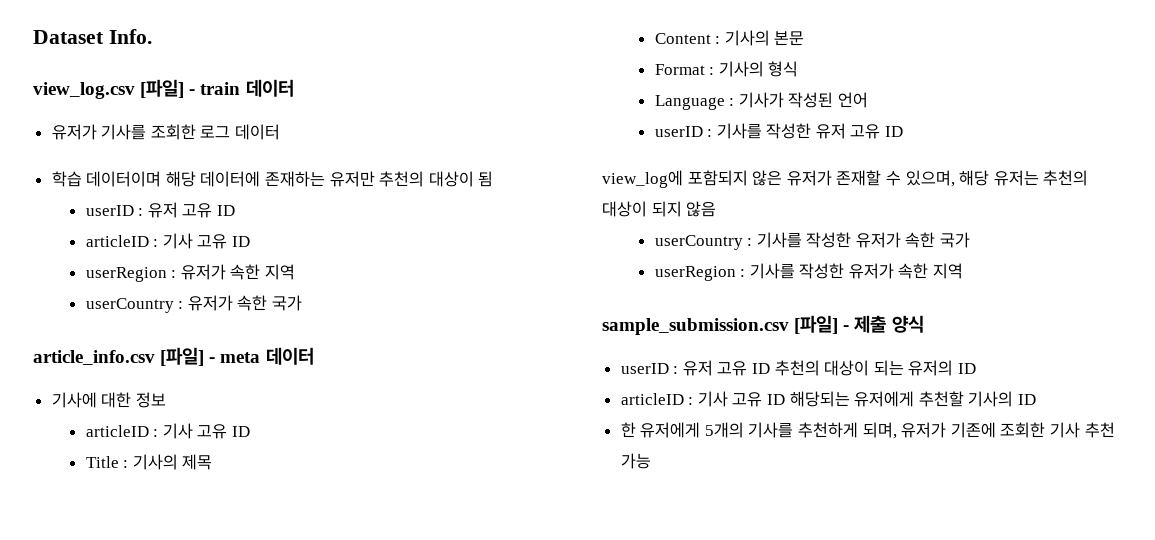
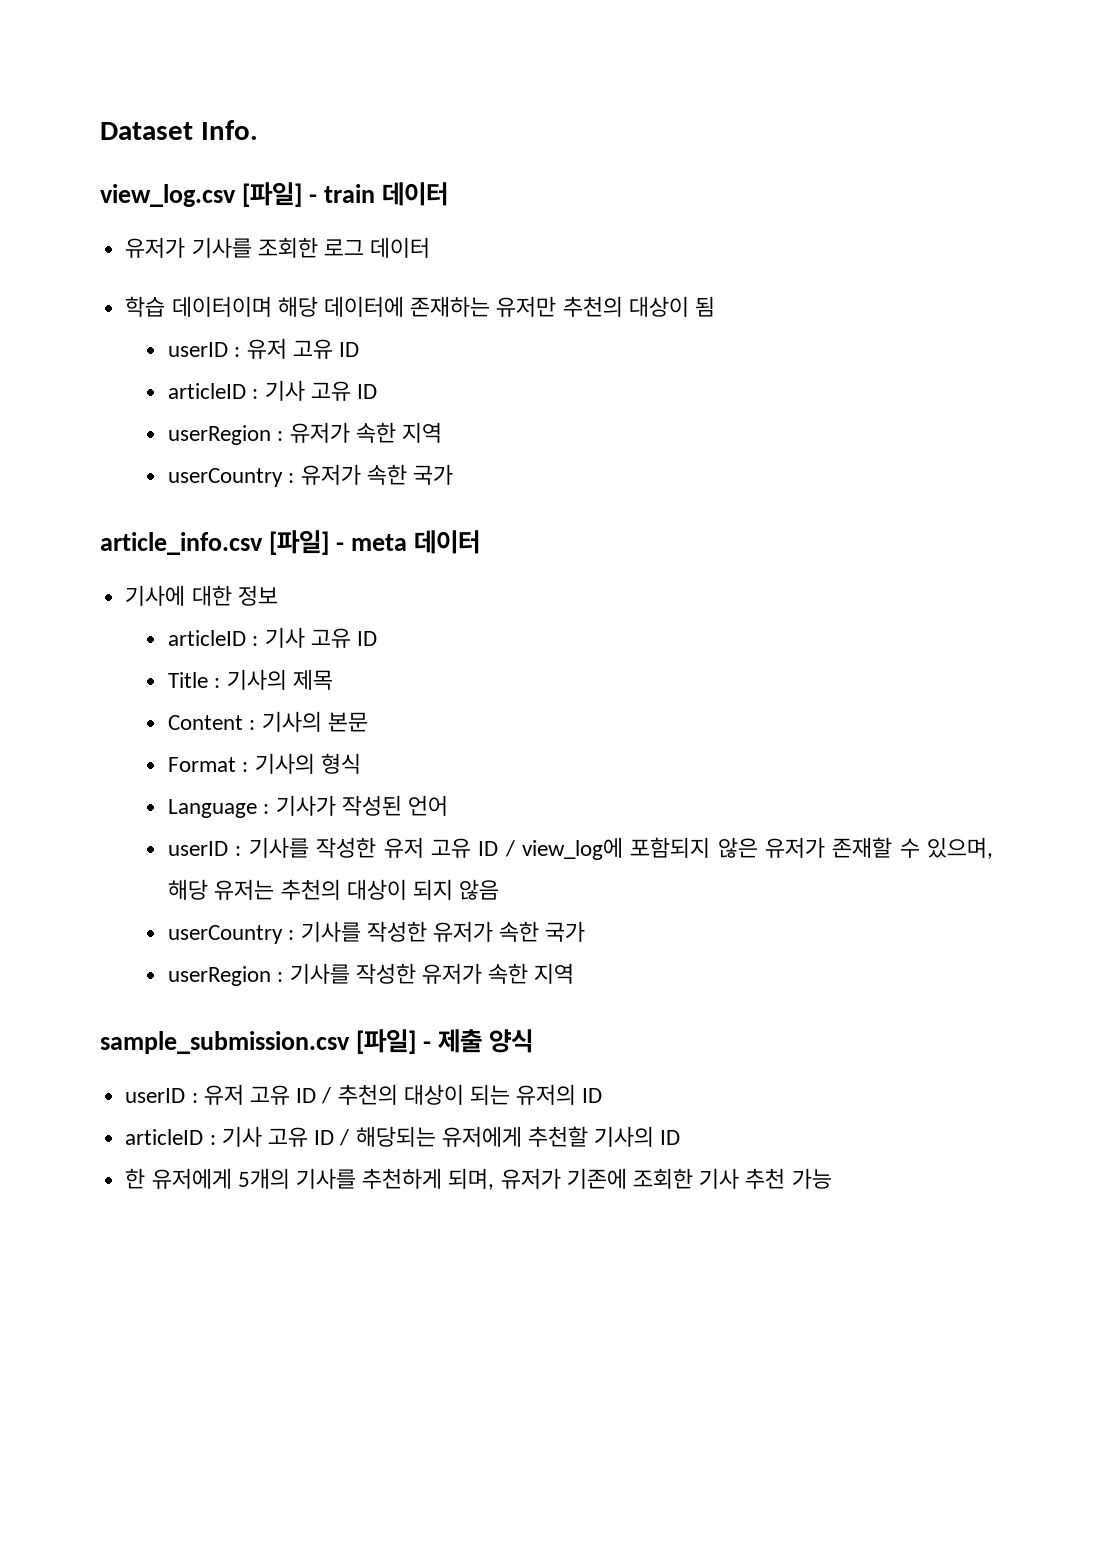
- userID : 기사를 작성한 유저 고유 ID
- view_log에 포함되지 않은 유저가 존재할 수 있으며, 해당 유저는 추천의 대상이 되지 않음
+ userID : 기사를 작성한 유저 고유 ID / view_log에 포함되지 않은 유저가 존재할 수 있으며, 해당 유저는 추천의 대상이 되지 않음
- userID : 유저 고유 ID 추천의 대상이 되는 유저의 ID
+ userID : 유저 고유 ID / 추천의 대상이 되는 유저의 ID
- articleID : 기사 고유 ID 해당되는 유저에게 추천할 기사의 ID
+ articleID : 기사 고유 ID / 해당되는 유저에게 추천할 기사의 ID

